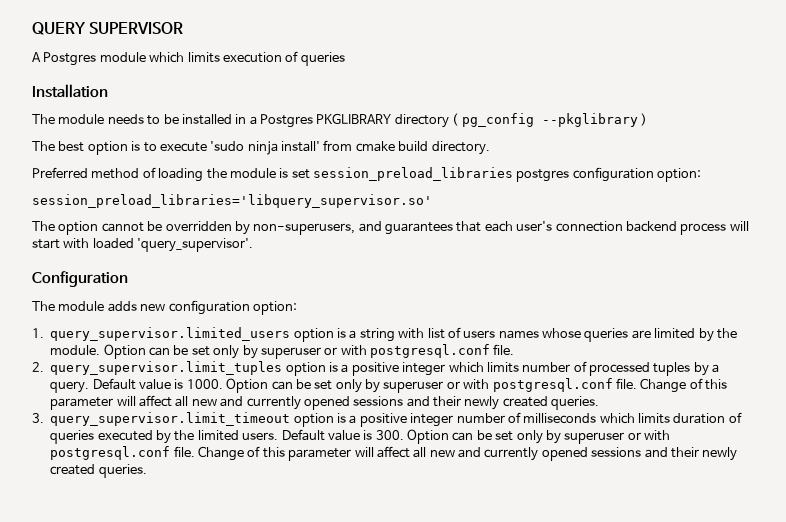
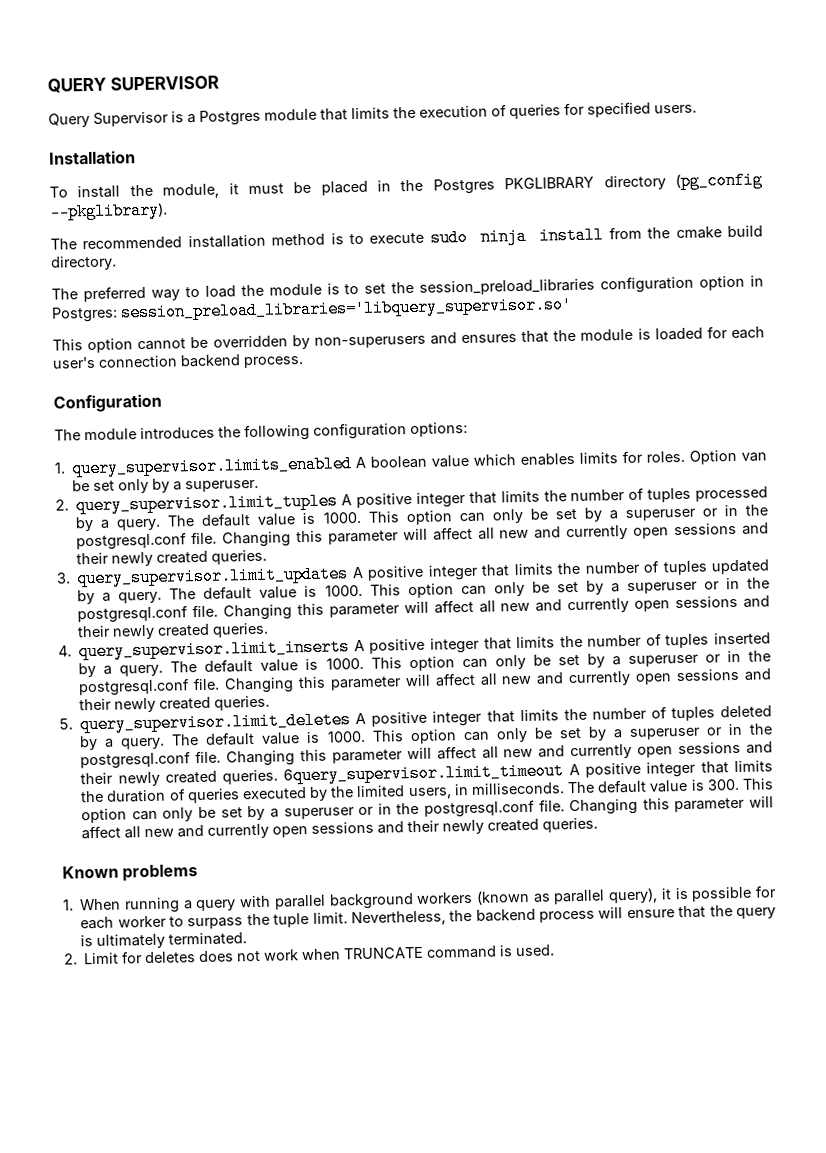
- A Postgres module which limits execution of queries
+ Query Supervisor is a Postgres module that limits the execution of queries for specified users.
  Installation
- The module needs to be installed in a Postgres PKGLIBRARY directory ( pg_config --pkglibrary )
- The best option is to execute 'sudo ninja install' from cmake build directory.
- Preferred method of loading the module is set session_preload_libraries postgres configuration option:
- session_preload_libraries='libquery_supervisor.so'
+ To install the module, it must be placed in the Postgres PKGLIBRARY directory (pg_config --pkglibrary).
+ The recommended installation method is to execute sudo ninja install from the cmake build directory.
+ The preferred way to load the module is to set the session_preload_libraries configuration option in Postgres: session_preload_libraries='libquery_supervisor.so'
- The option cannot be overridden by non-superusers, and guarantees that each user's connection backend process will start with loaded 'query_supervisor'.
+ This option cannot be overridden by non-superusers and ensures that the module is loaded for each user's connection backend process.
  Configuration
- The module adds new configuration option:
- 1. query_supervisor.limited_users option is a string with list of users names whose queries are limited by the module. Option can be set only by superuser or with postgresql.conf file.
- 2. query_supervisor.limit_tuples option is a positive integer which limits number of processed tuples by a query. Default value is 1000. Option can be set only by superuser or with postgresql.conf file. Change of this parameter will affect all new and currently opened sessions and their newly created queries.
+ The module introduces the following configuration options:
+ 1. query_supervisor.limits_enabled A boolean value which enables limits for roles. Option van be set only by a superuser.
+ 2. query_supervisor.limit_tuples A positive integer that limits the number of tuples processed by a query. The default value is 1000. This option can only be set by a superuser or in the postgresql.conf file. Changing this parameter will affect all new and currently open sessions and their newly created queries.
- 3. query_supervisor.limit_timeout option is a positive integer number of milliseconds which limits duration of queries executed by the limited users. Default value is 300. Option can be set only by superuser or with postgresql.conf file. Change of this parameter will affect all new and currently opened sessions and their newly created queries.
+ 3. query_supervisor.limit_updates A positive integer that limits the number of tuples updated by a query. The default value is 1000. This option can only be set by a superuser or in the postgresql.conf file. Changing this parameter will affect all new and currently open sessions and their newly created queries.
+ 4. query_supervisor.limit_inserts A positive integer that limits the number of tuples inserted by a query. The default value is 1000. This option can only be set by a superuser or in the postgresql.conf file. Changing this parameter will affect all new and currently open sessions and their newly created queries.
+ 5. query_supervisor.limit_deletes A positive integer that limits the number of tuples deleted by a query. The default value is 1000. This option can only be set by a superuser or in the postgresql.conf file. Changing this parameter will affect all new and currently open sessions and their newly created queries. 6query_supervisor.limit_timeout A positive integer that limits the duration of queries executed by the limited users, in milliseconds. The default value is 300. This option can only be set by a superuser or in the postgresql.conf file. Changing this parameter will affect all new and currently open sessions and their newly created queries.
+ Known problems
+ 1. When running a query with parallel background workers (known as parallel query), it is possible for each worker to surpass the tuple limit. Nevertheless, the backend process will ensure that the query is ultimately terminated.
+ 2. Limit for deletes does not work when TRUNCATE command is used.

